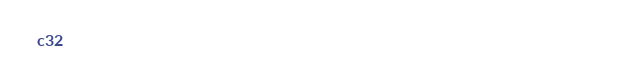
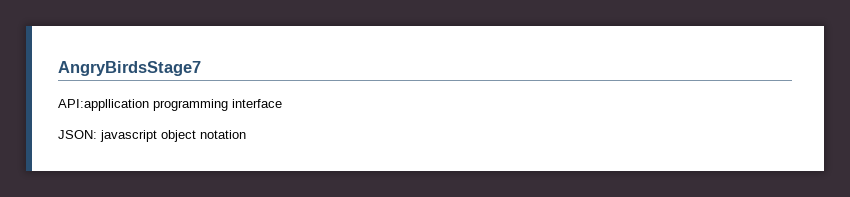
- c32
+ AngryBirdsStage7
+ API:appllication programming interface
+ JSON: javascript object notation

